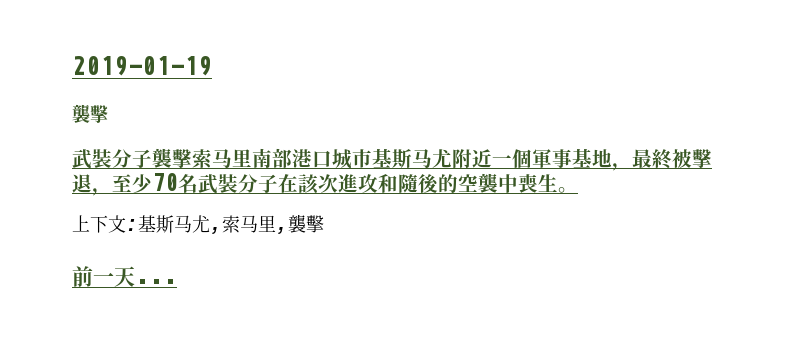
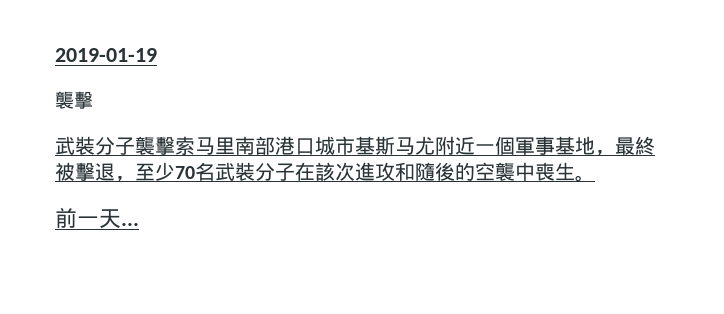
- 上下文:基斯马尤,索马里,襲擊

